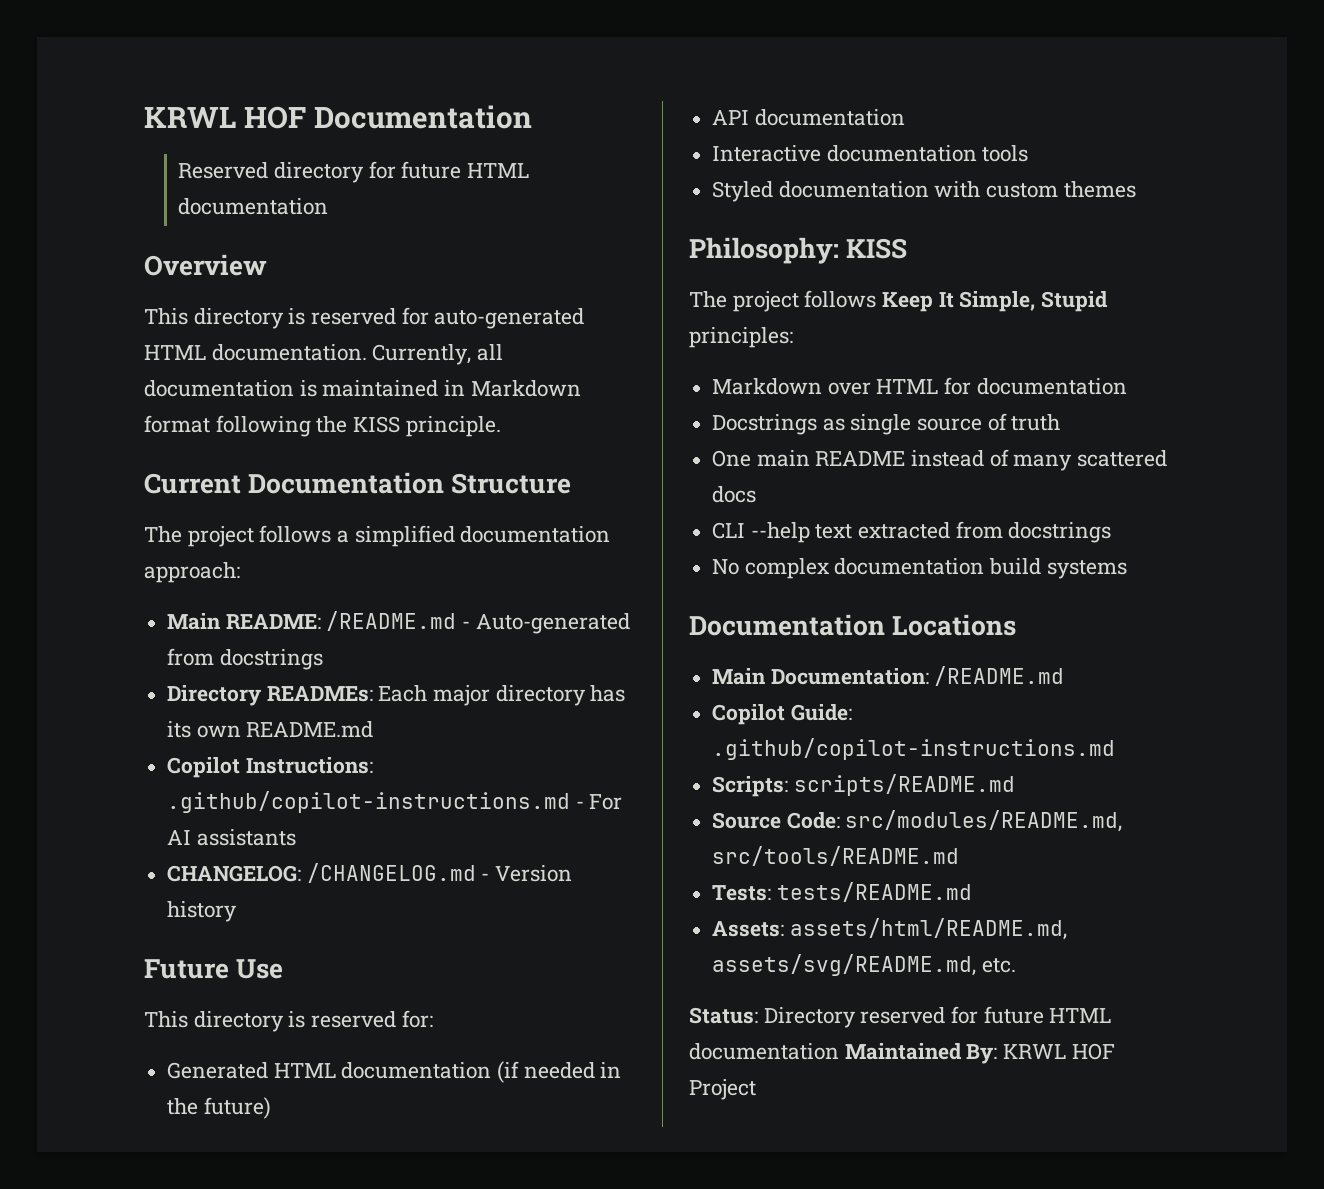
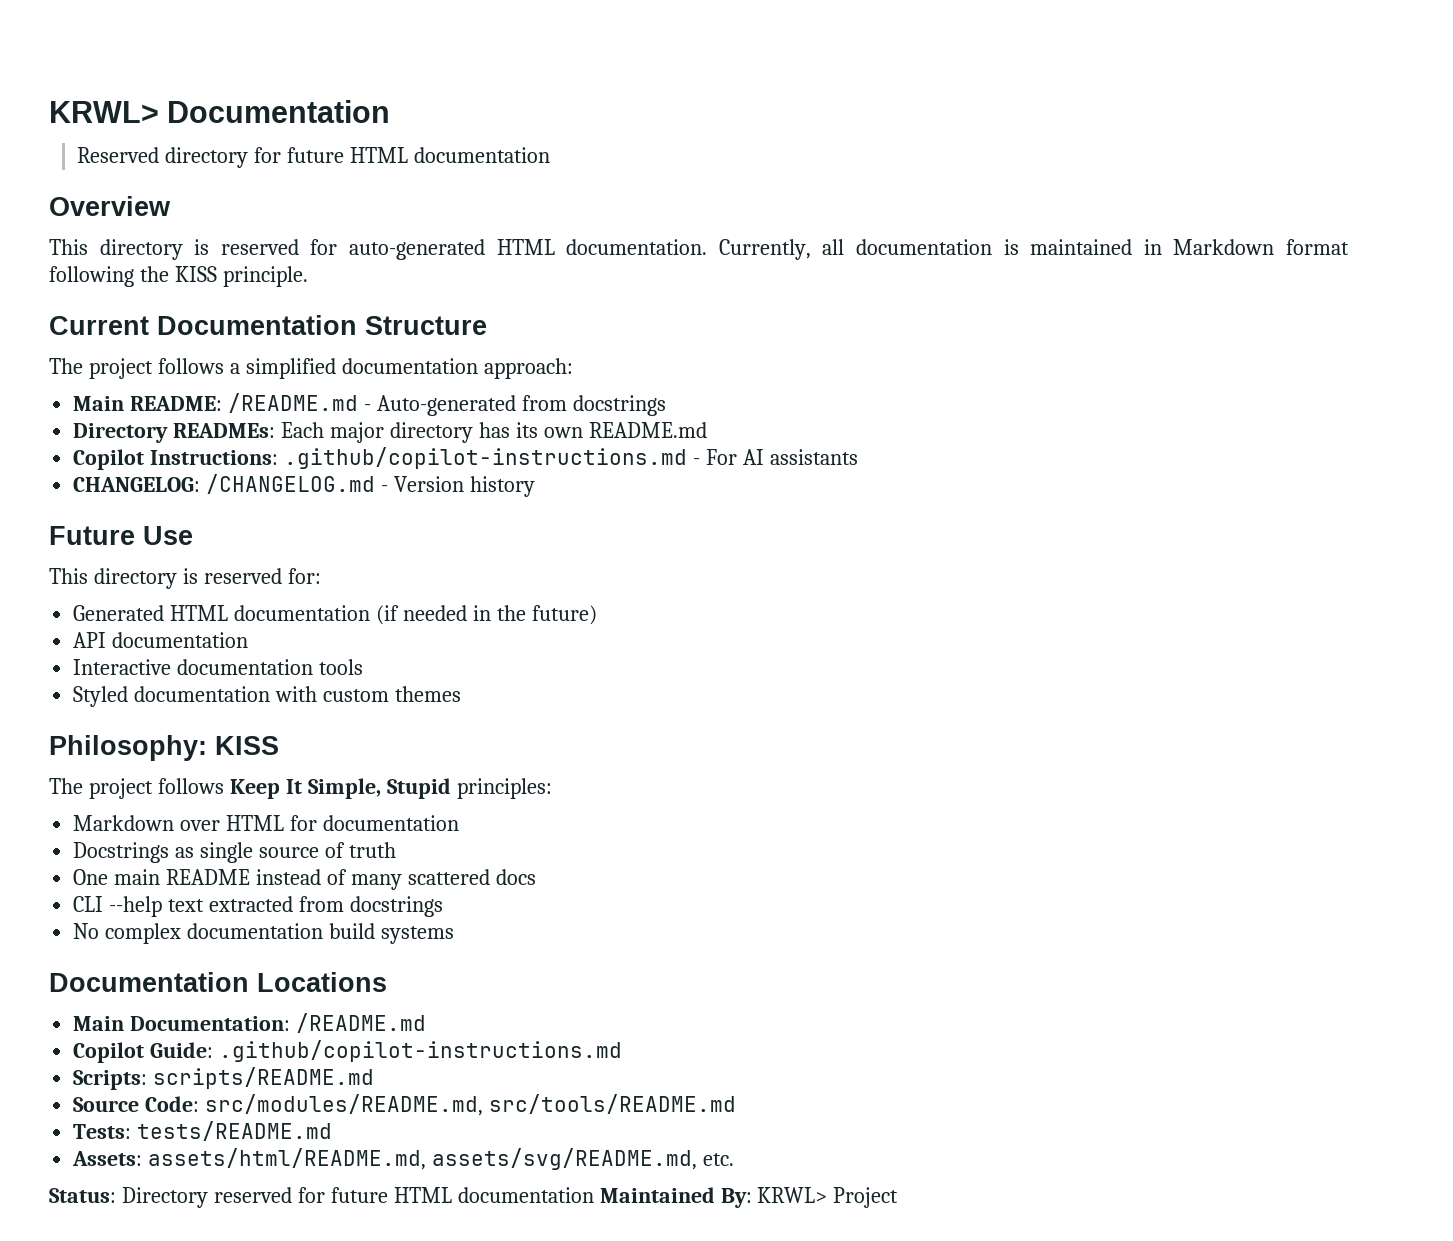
- KRWL HOF Documentation
+ KRWL> Documentation
- Status: Directory reserved for future HTML documentation Maintained By: KRWL HOF Project
+ Status: Directory reserved for future HTML documentation Maintained By: KRWL> Project

